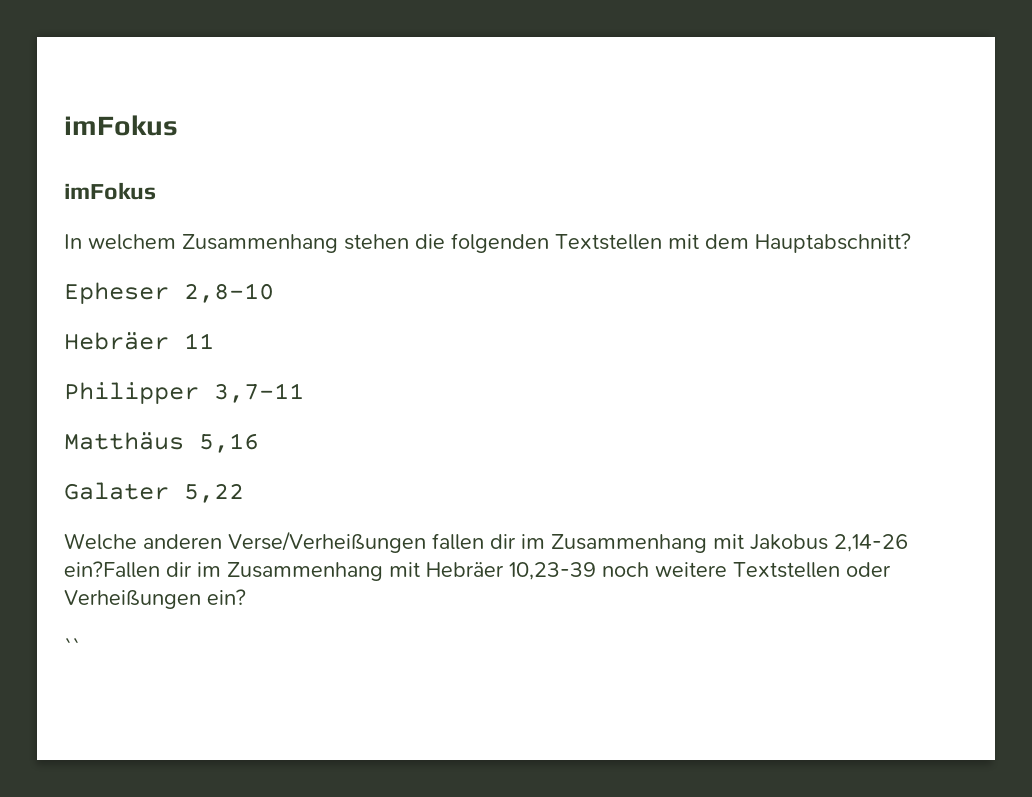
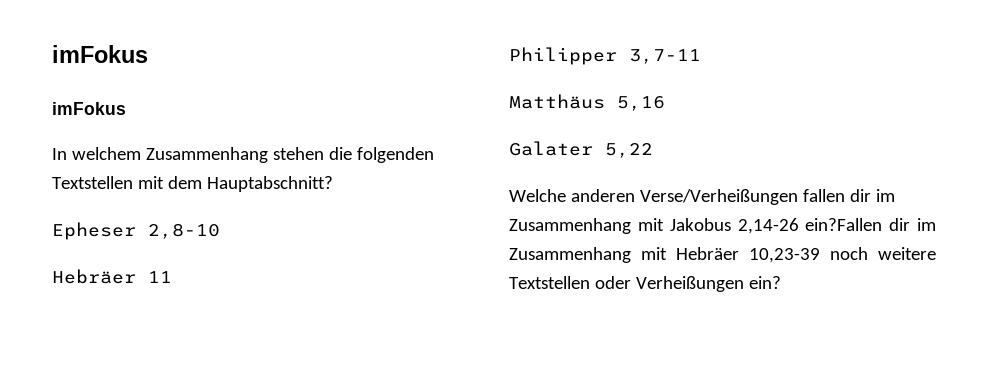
- ``

